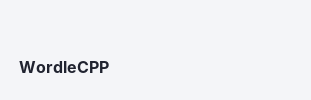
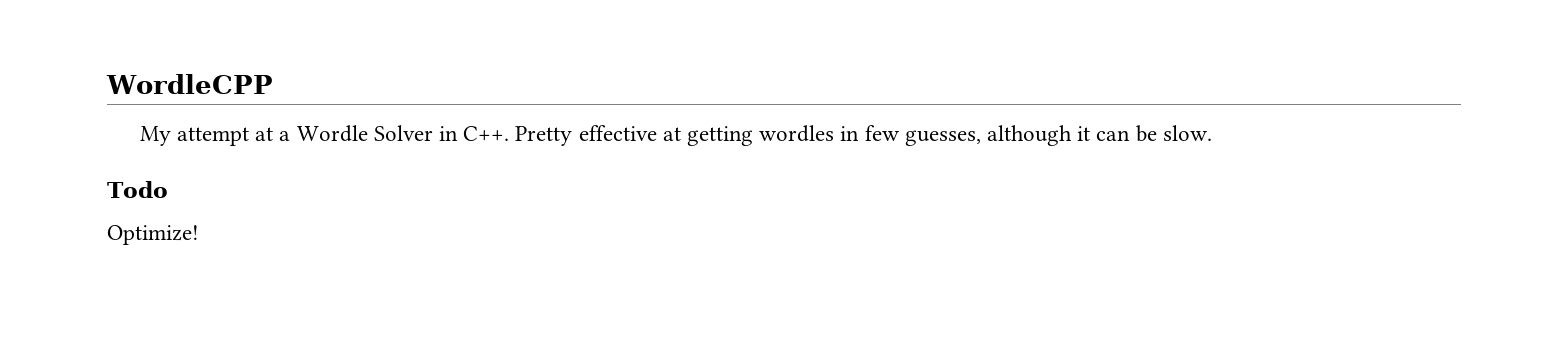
+ My attempt at a Wordle Solver in C++. Pretty effective at getting wordles in few guesses, although it can be slow.
+ Todo
+ Optimize!

